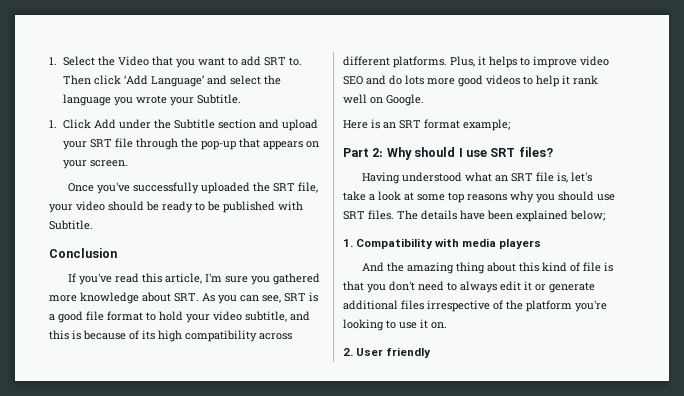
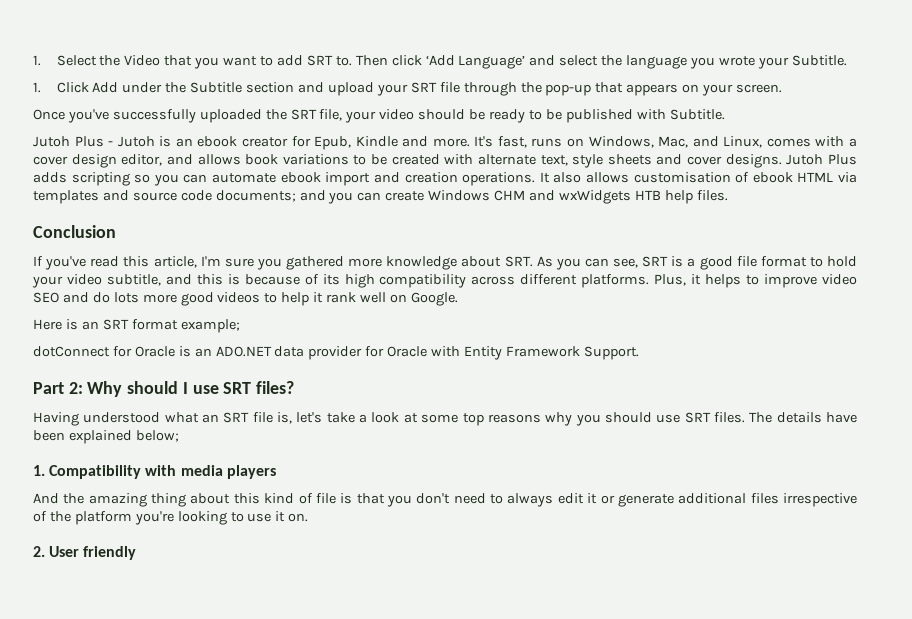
+ Jutoh Plus - Jutoh is an ebook creator for Epub, Kindle and more. It's fast, runs on Windows, Mac, and Linux, comes with a cover design editor, and allows book variations to be created with alternate text, style sheets and cover designs. Jutoh Plus adds scripting so you can automate ebook import and creation operations. It also allows customisation of ebook HTML via templates and source code documents; and you can create Windows CHM and wxWidgets HTB help files.
+ dotConnect for Oracle is an ADO.NET data provider for Oracle with Entity Framework Support.

